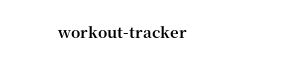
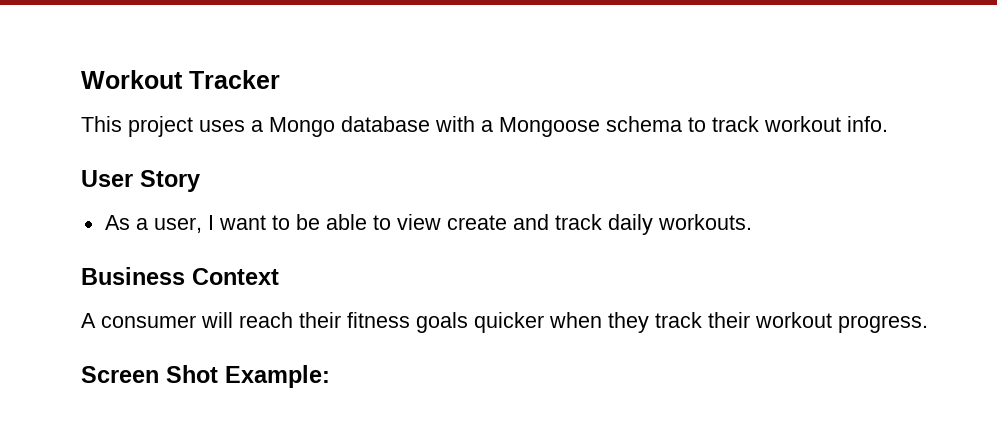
- workout-tracker
+ Workout Tracker
+ This project uses a Mongo database with a Mongoose schema to track workout info.
+ User Story
+ As a user, I want to be able to view create and track daily workouts.
+ Business Context
+ A consumer will reach their fitness goals quicker when they track their workout progress.
+ Screen Shot Example:

